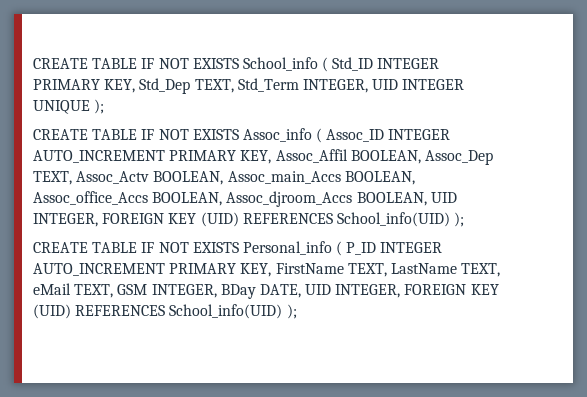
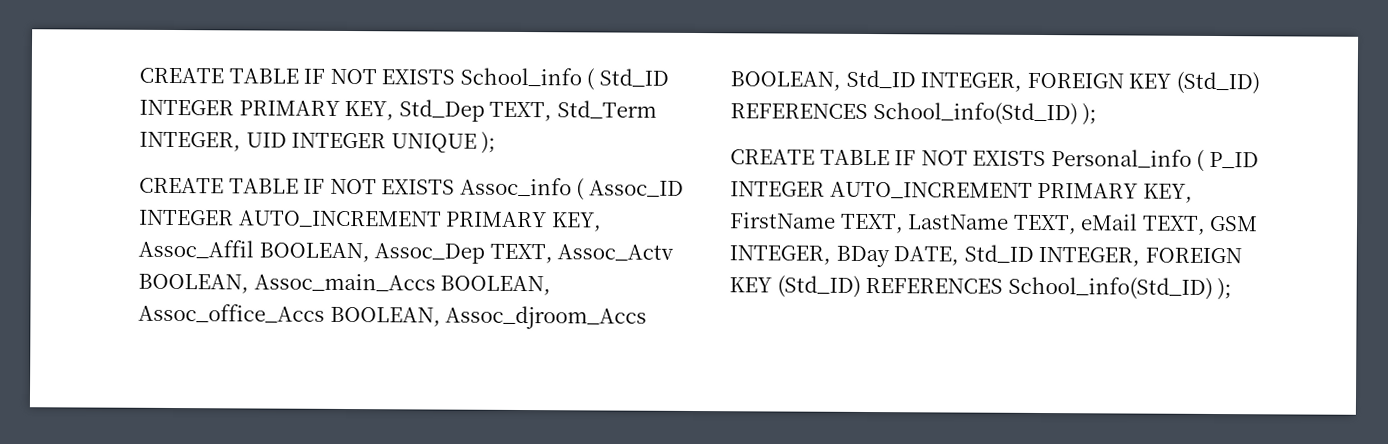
- CREATE TABLE IF NOT EXISTS Assoc_info ( Assoc_ID INTEGER AUTO_INCREMENT PRIMARY KEY, Assoc_Affil BOOLEAN, Assoc_Dep TEXT, Assoc_Actv BOOLEAN, Assoc_main_Accs BOOLEAN, Assoc_office_Accs BOOLEAN, Assoc_djroom_Accs BOOLEAN, UID INTEGER, FOREIGN KEY (UID) REFERENCES School_info(UID) );
+ CREATE TABLE IF NOT EXISTS Assoc_info ( Assoc_ID INTEGER AUTO_INCREMENT PRIMARY KEY, Assoc_Affil BOOLEAN, Assoc_Dep TEXT, Assoc_Actv BOOLEAN, Assoc_main_Accs BOOLEAN, Assoc_office_Accs BOOLEAN, Assoc_djroom_Accs BOOLEAN, Std_ID INTEGER, FOREIGN KEY (Std_ID) REFERENCES School_info(Std_ID) );
- CREATE TABLE IF NOT EXISTS Personal_info ( P_ID INTEGER AUTO_INCREMENT PRIMARY KEY, FirstName TEXT, LastName TEXT, eMail TEXT, GSM INTEGER, BDay DATE, UID INTEGER, FOREIGN KEY (UID) REFERENCES School_info(UID) );
+ CREATE TABLE IF NOT EXISTS Personal_info ( P_ID INTEGER AUTO_INCREMENT PRIMARY KEY, FirstName TEXT, LastName TEXT, eMail TEXT, GSM INTEGER, BDay DATE, Std_ID INTEGER, FOREIGN KEY (Std_ID) REFERENCES School_info(Std_ID) );

